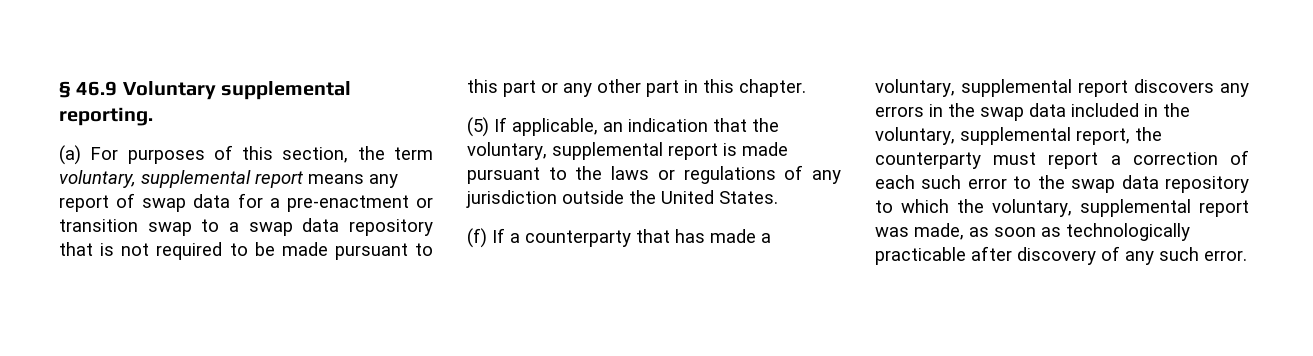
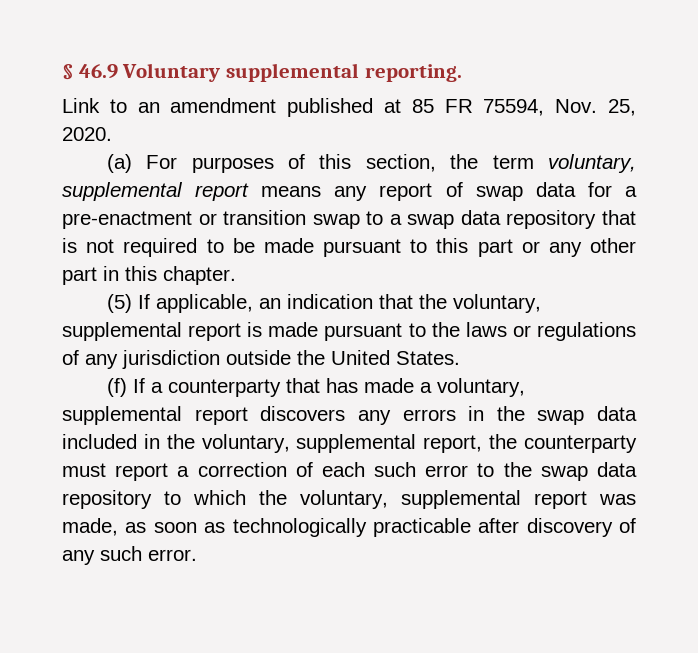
+ Link to an amendment published at 85 FR 75594, Nov. 25, 2020.

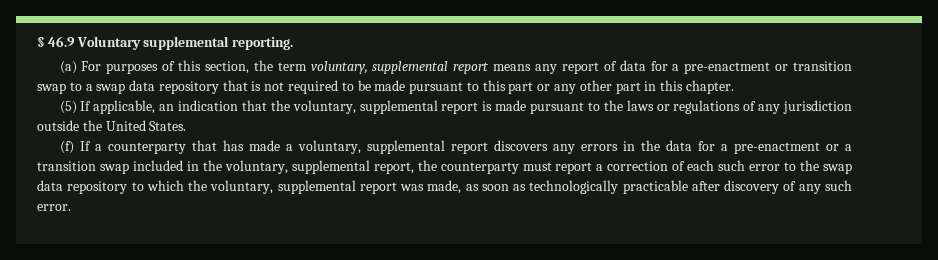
- Link to an amendment published at 85 FR 75594, Nov. 25, 2020.
- (a) For purposes of this section, the term voluntary, supplemental report means any report of swap data for a pre-enactment or transition swap to a swap data repository that is not required to be made pursuant to this part or any other part in this chapter.
+ (a) For purposes of this section, the term voluntary, supplemental report means any report of data for a pre-enactment or transition swap to a swap data repository that is not required to be made pursuant to this part or any other part in this chapter.
- (f) If a counterparty that has made a voluntary, supplemental report discovers any errors in the swap data included in the voluntary, supplemental report, the counterparty must report a correction of each such error to the swap data repository to which the voluntary, supplemental report was made, as soon as technologically practicable after discovery of any such error.
+ (f) If a counterparty that has made a voluntary, supplemental report discovers any errors in the data for a pre-enactment or a transition swap included in the voluntary, supplemental report, the counterparty must report a correction of each such error to the swap data repository to which the voluntary, supplemental report was made, as soon as technologically practicable after discovery of any such error.

